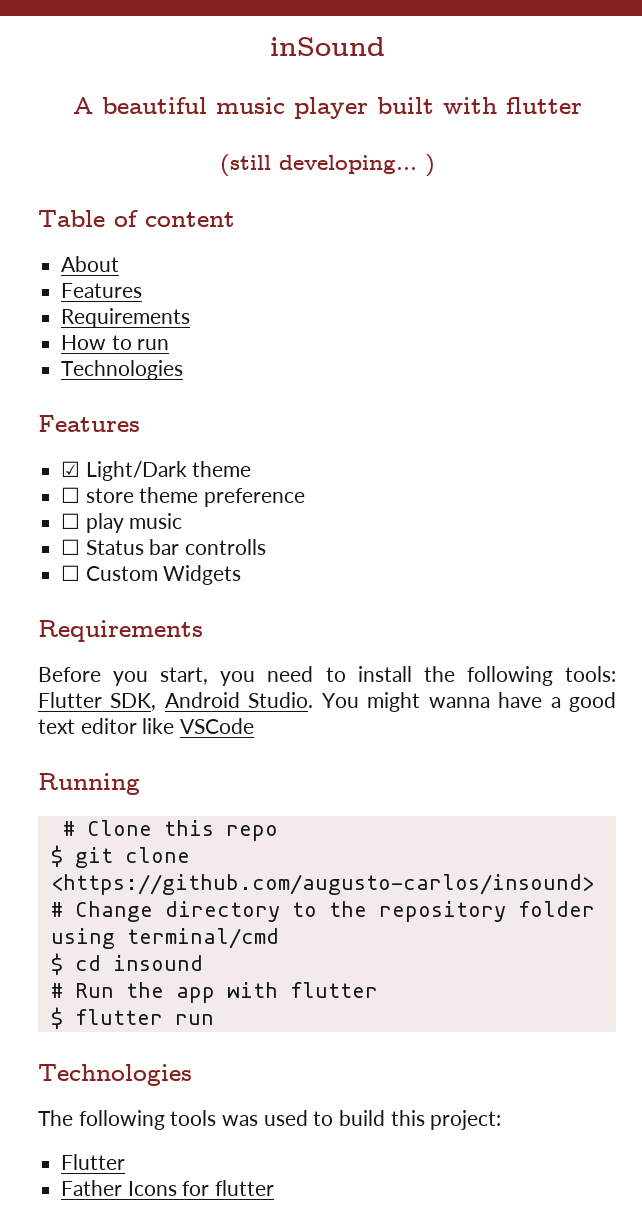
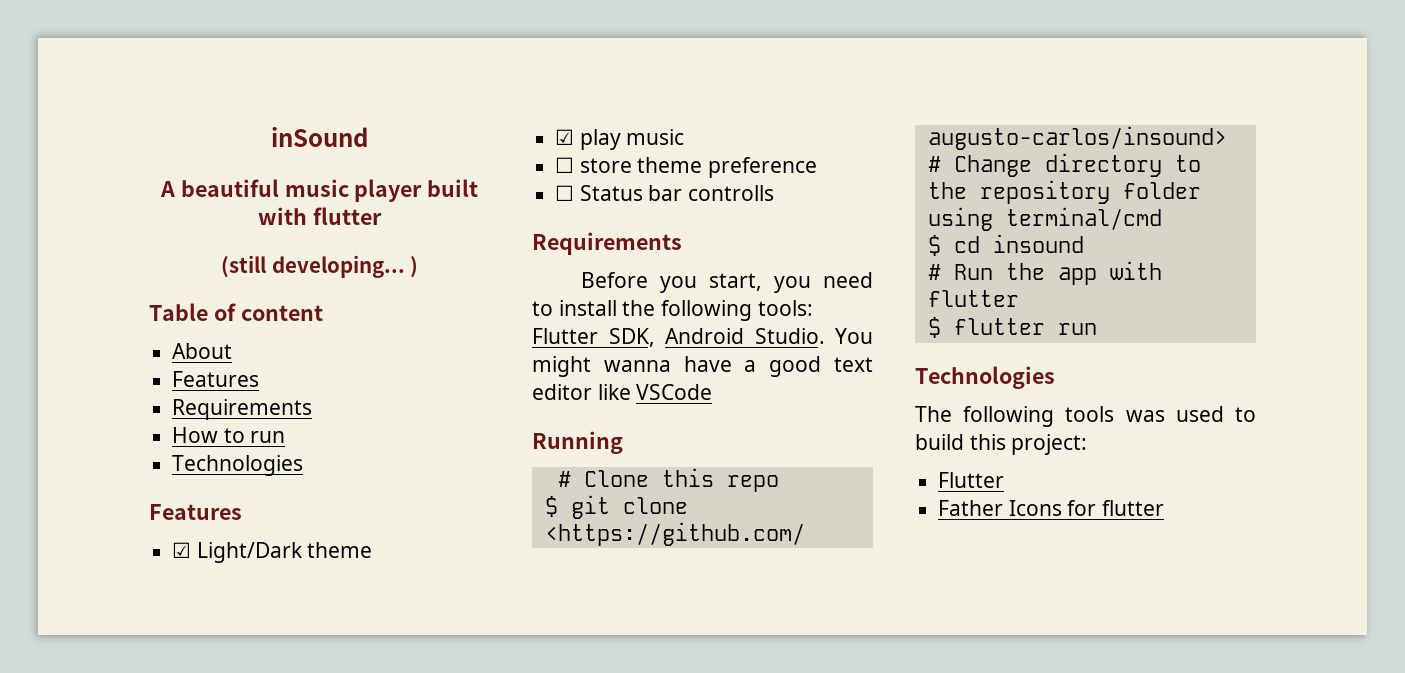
+ ☑ play music
- ☐ play music
- ☐ Custom Widgets

